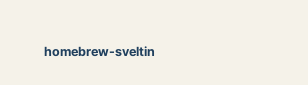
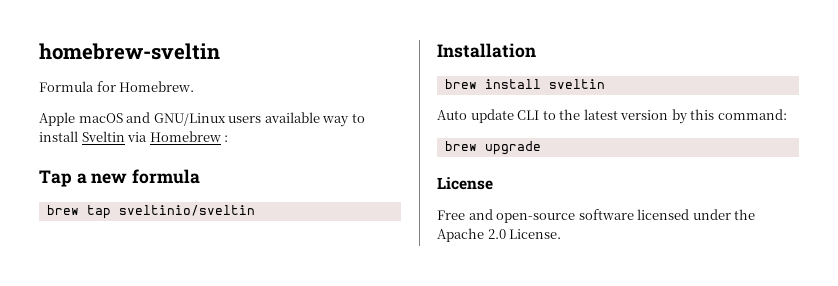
+ Formula for Homebrew.
+ Apple macOS and GNU/Linux users available way to install Sveltin via Homebrew :
+ Tap a new formula
+ brew tap sveltinio/sveltin
+ Installation
+ brew install sveltin
+ Auto update CLI to the latest version by this command:
+ brew upgrade
+ License
+ Free and open-source software licensed under the Apache 2.0 License.

